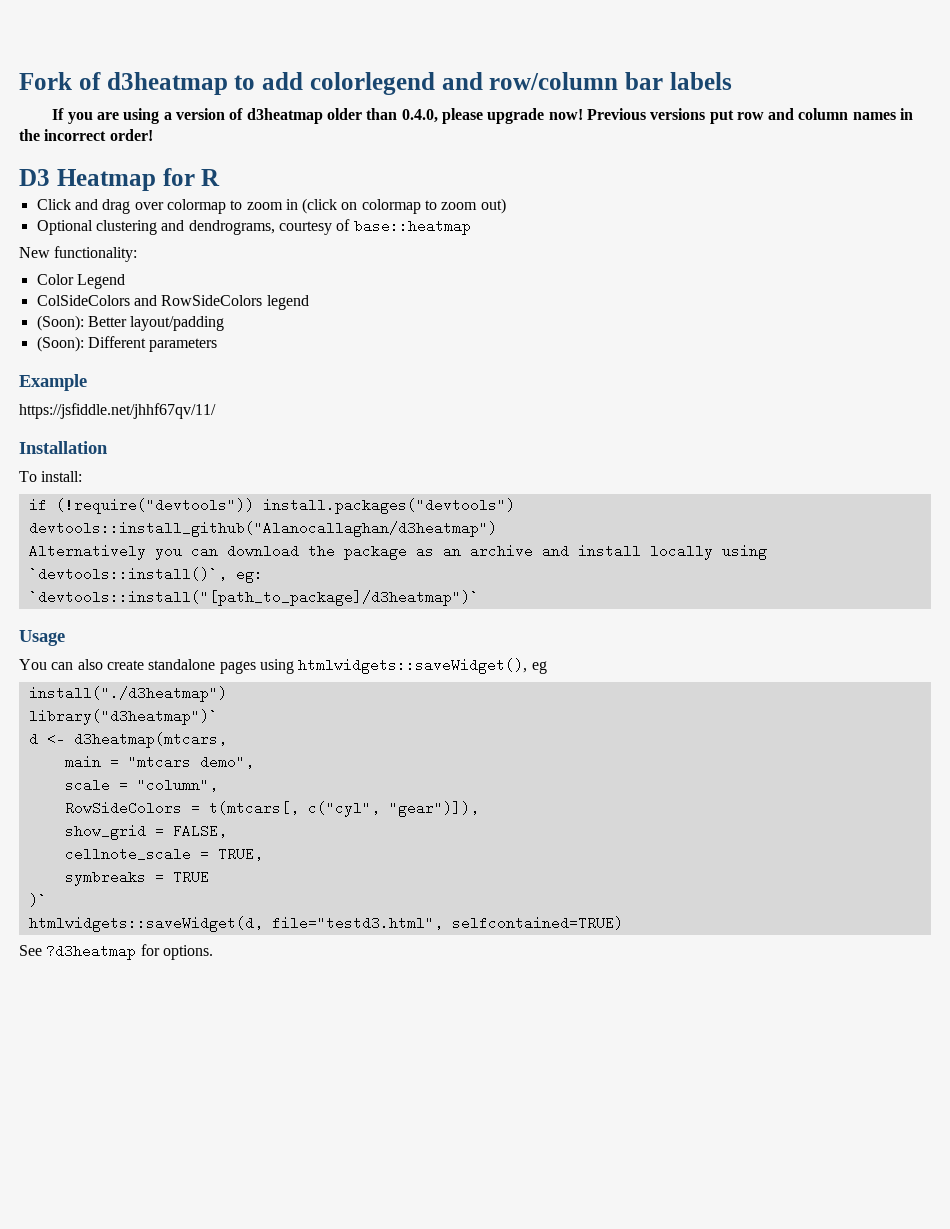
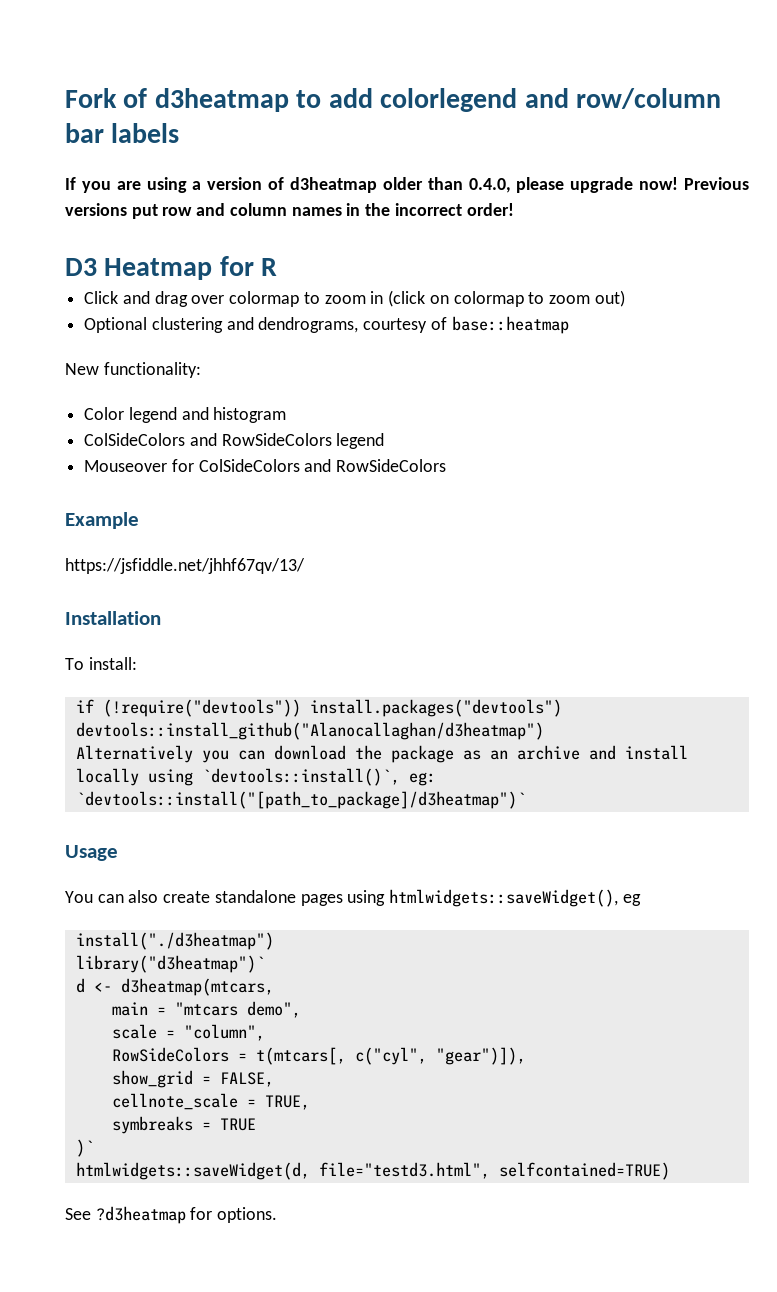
- Color Legend
+ Color legend and histogram
- (Soon): Better layout/padding
- (Soon): Different parameters
+ Mouseover for ColSideColors and RowSideColors
- https://jsfiddle.net/jhhf67qv/11/
+ https://jsfiddle.net/jhhf67qv/13/

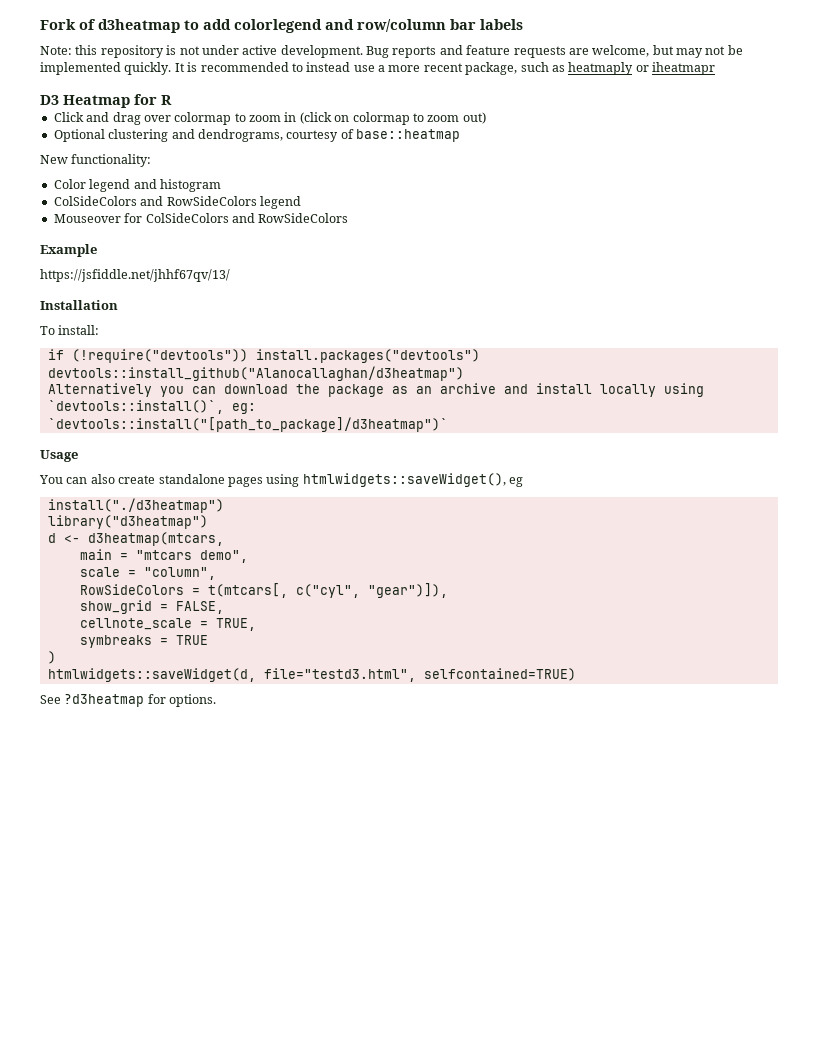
- If you are using a version of d3heatmap older than 0.4.0, please upgrade now! Previous versions put row and column names in the incorrect order!
+ Note: this repository is not under active development. Bug reports and feature requests are welcome, but may not be implemented quickly. It is recommended to instead use a more recent package, such as heatmaply or iheatmapr
- library("d3heatmap")`
+ library("d3heatmap")
- )`
+ )

